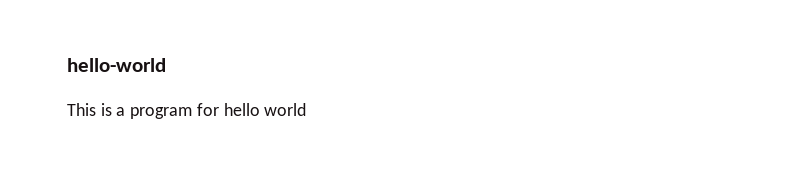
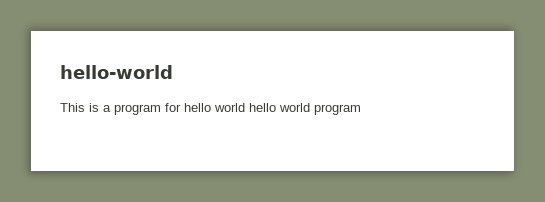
- This is a program for hello world
+ This is a program for hello world hello world program

